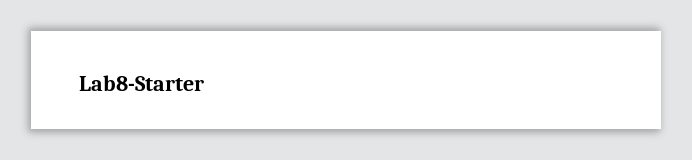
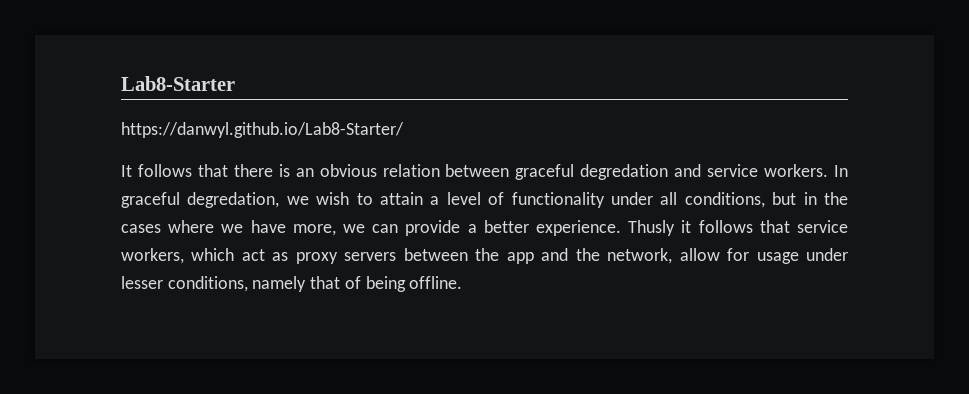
+ https://danwyl.github.io/Lab8-Starter/
+ It follows that there is an obvious relation between graceful degredation and service workers. In graceful degredation, we wish to attain a level of functionality under all conditions, but in the cases where we have more, we can provide a better experience. Thusly it follows that service workers, which act as proxy servers between the app and the network, allow for usage under lesser conditions, namely that of being offline.

